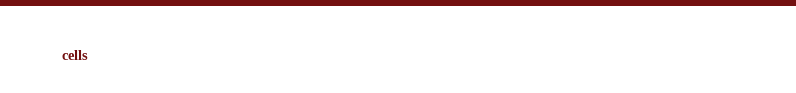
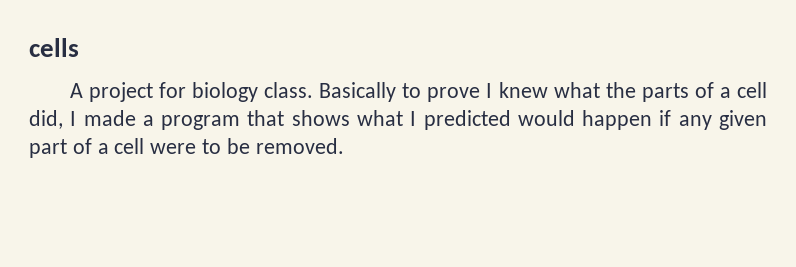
+ A project for biology class. Basically to prove I knew what the parts of a cell did, I made a program that shows what I predicted would happen if any given part of a cell were to be removed.

